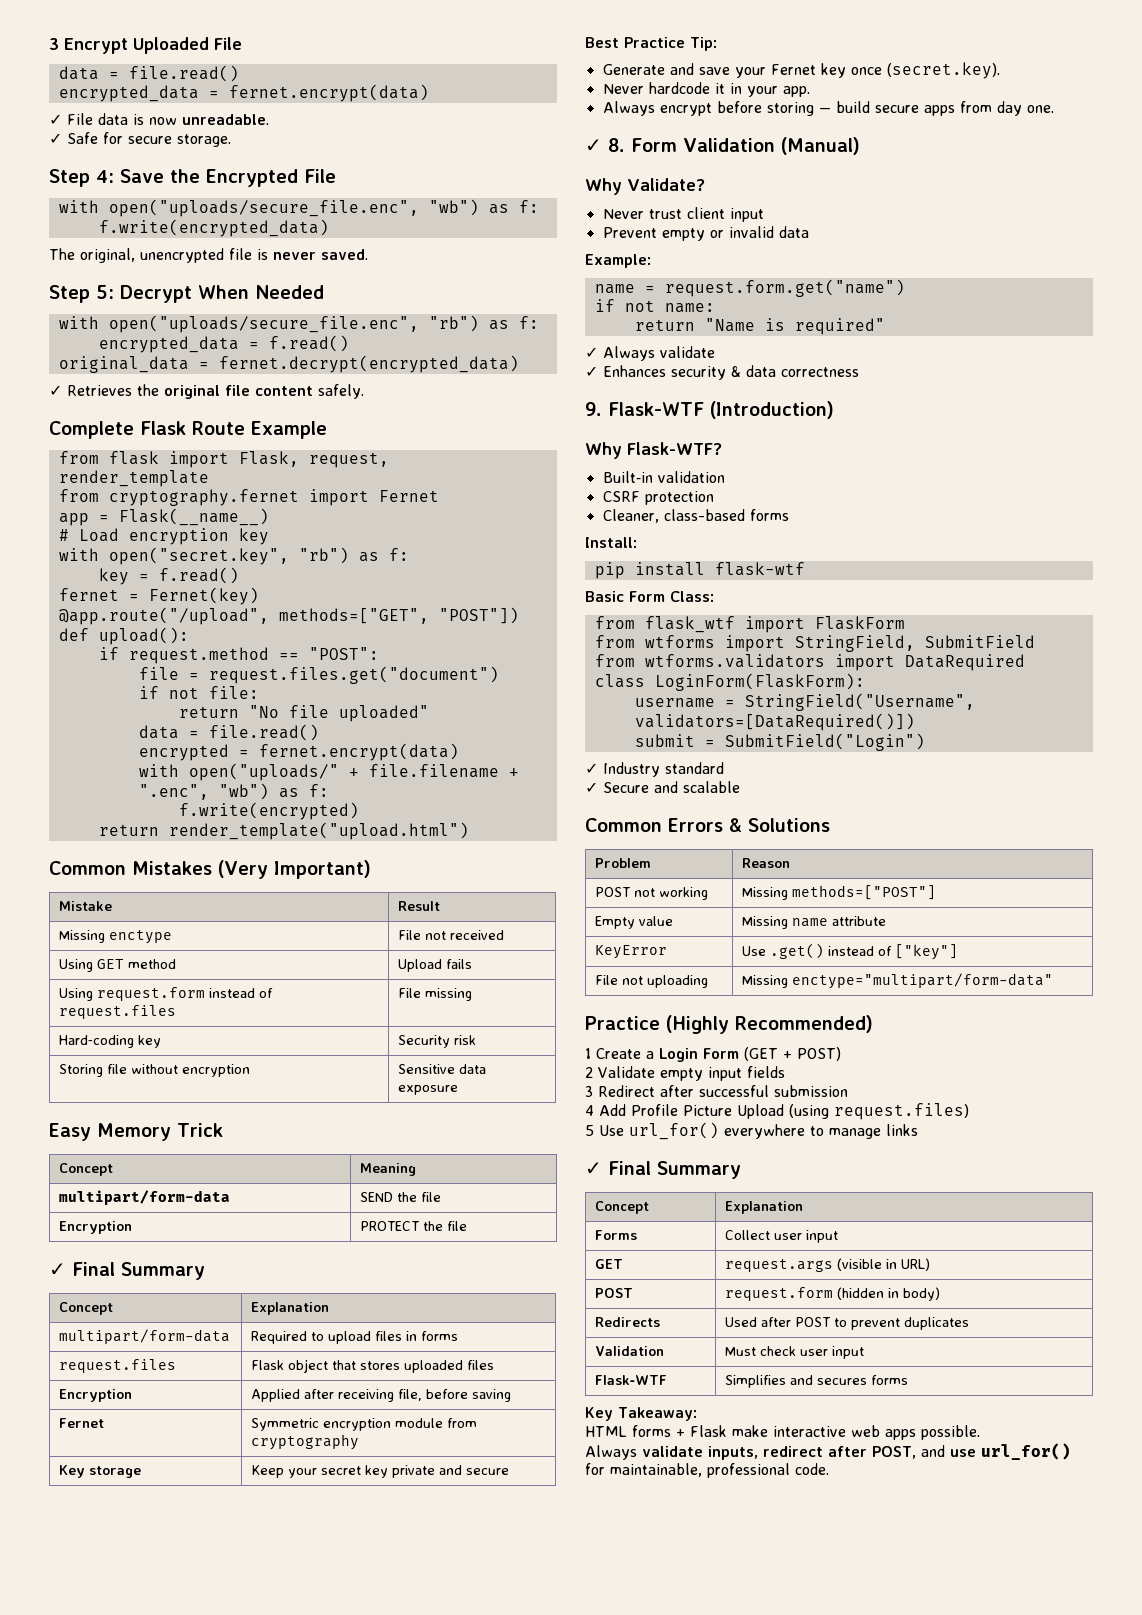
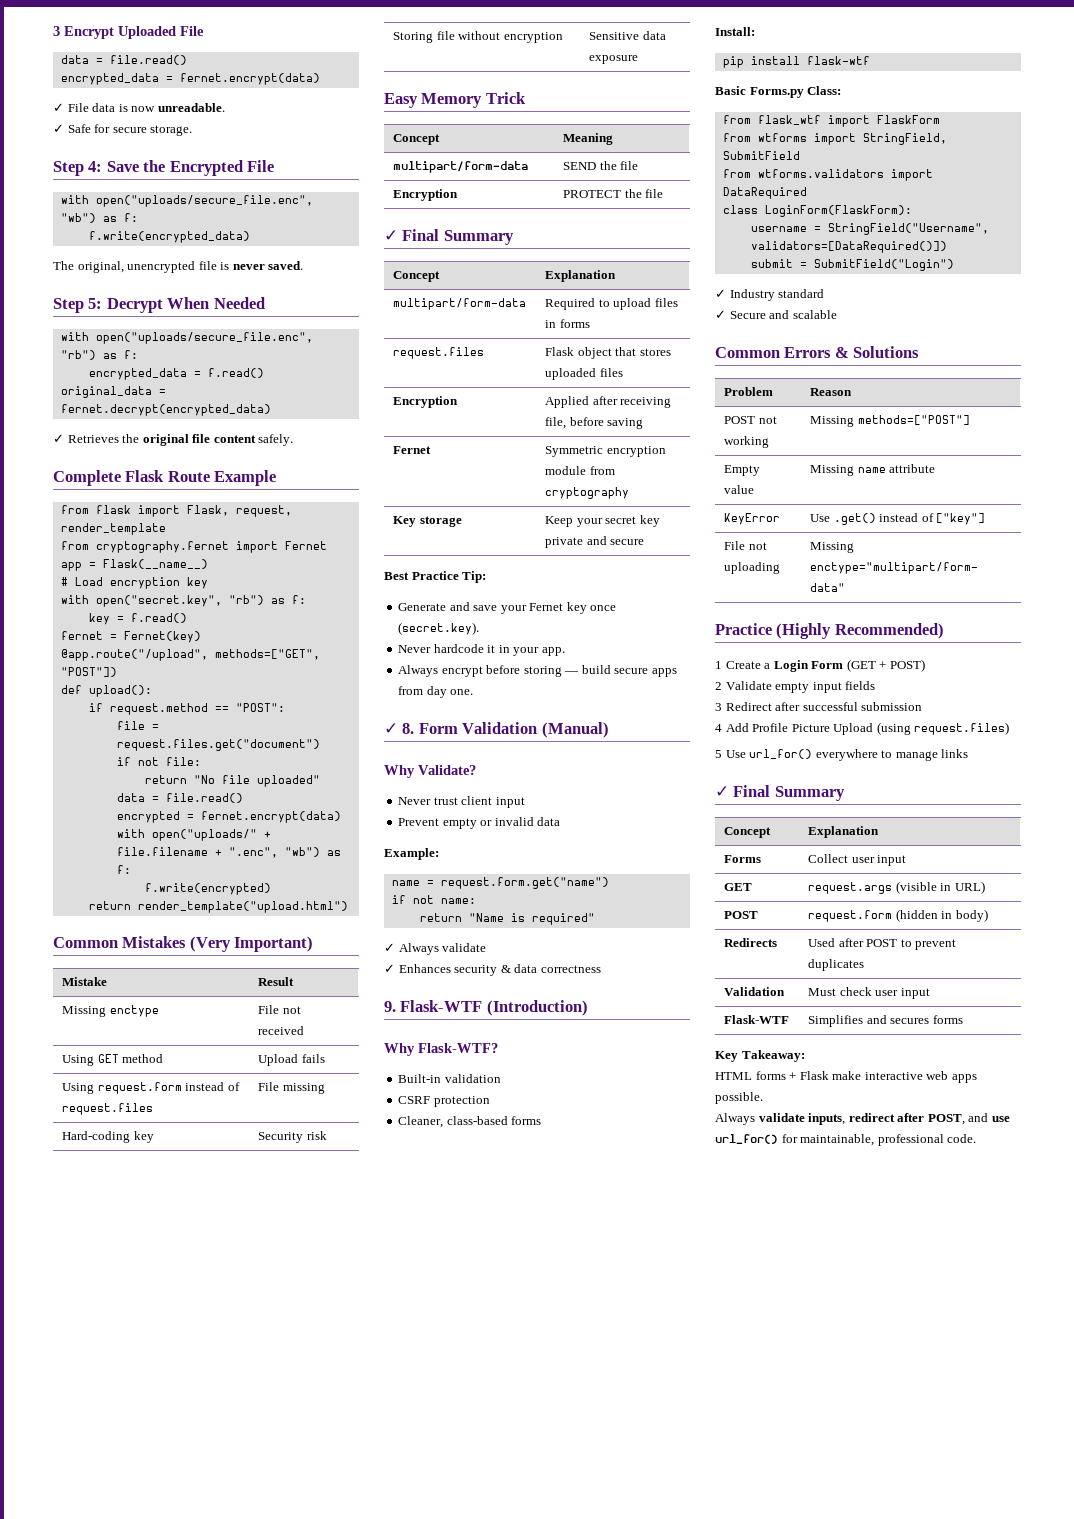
- Basic Form Class:
+ Basic Forms.py Class:

